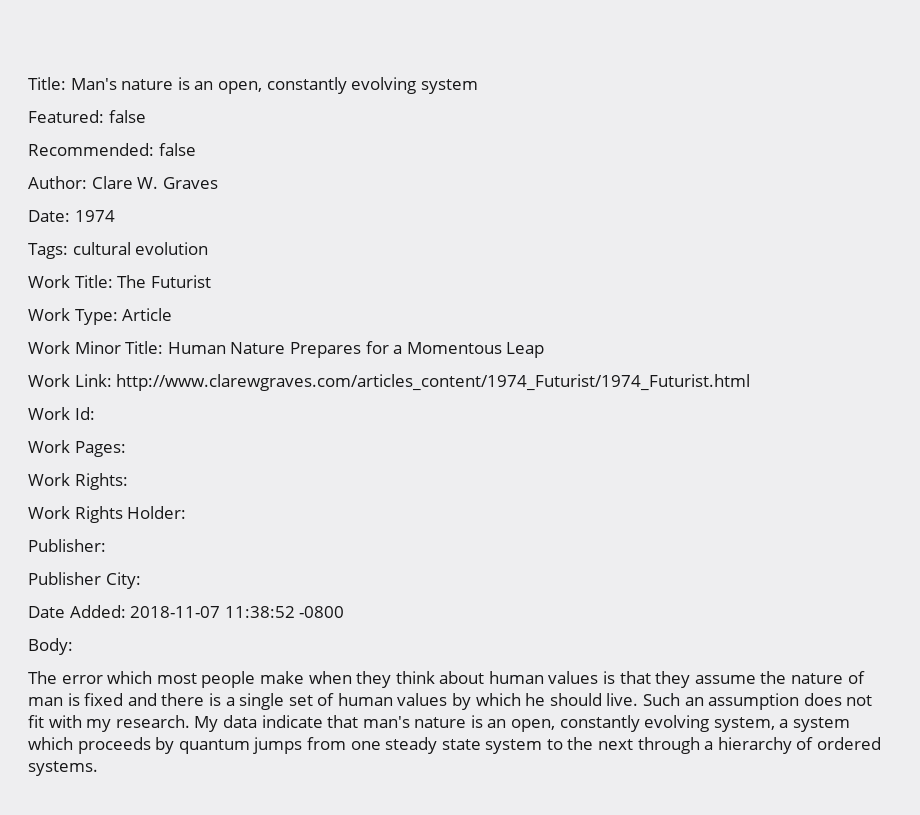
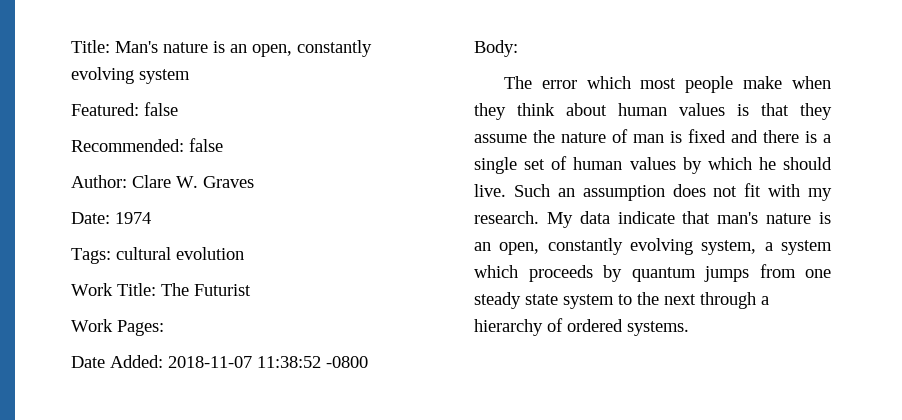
- Work Type: Article
- Work Minor Title: Human Nature Prepares for a Momentous Leap
- Work Link: http://www.clarewgraves.com/articles_content/1974_Futurist/1974_Futurist.html
- Work Id:
  Work Pages:
- Work Rights:
- Work Rights Holder:
- Publisher:
- Publisher City:

